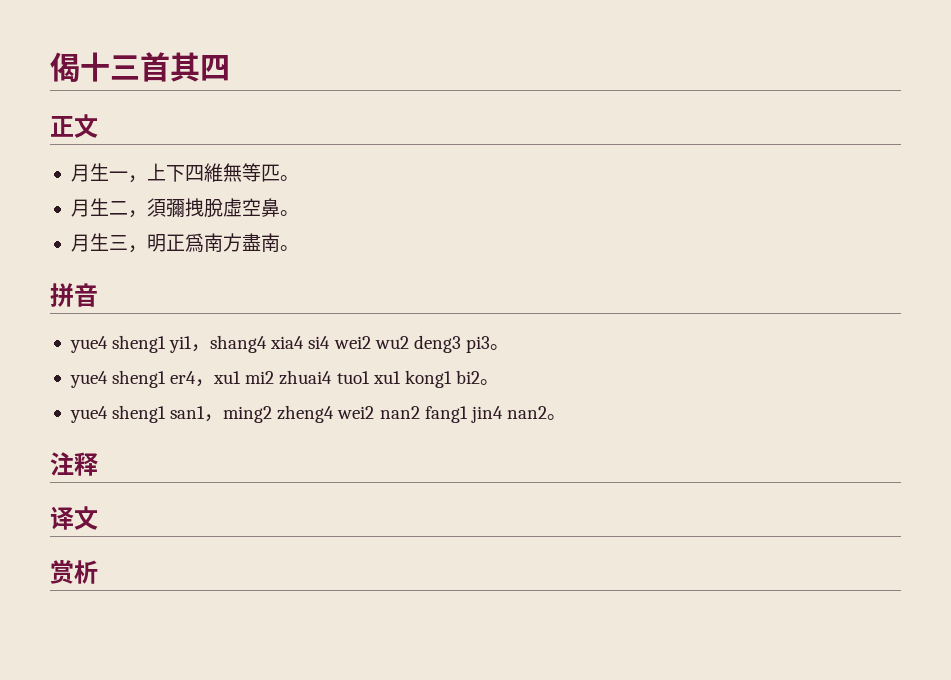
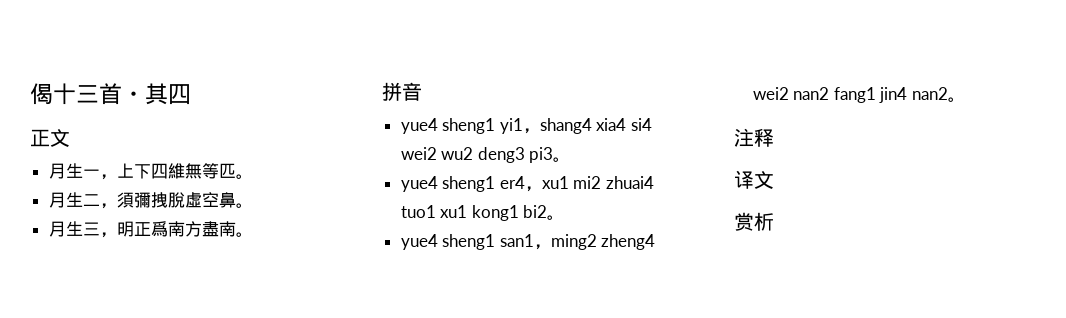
- 偈十三首其四
+ 偈十三首・其四

